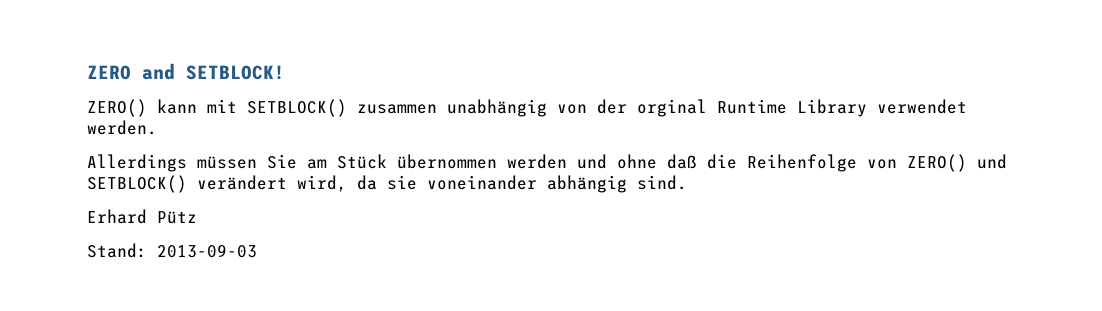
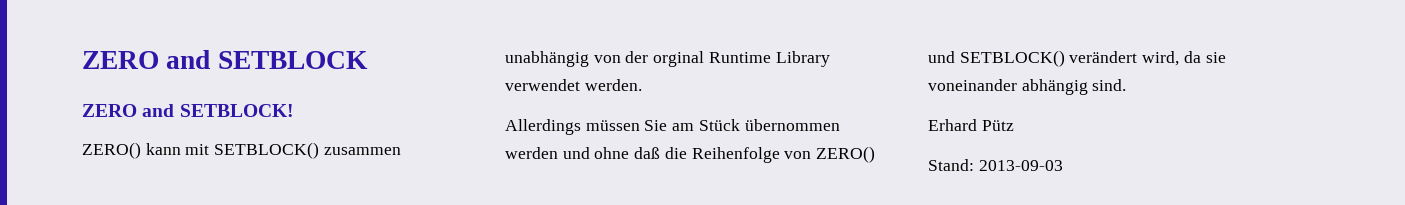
+ ZERO and SETBLOCK

